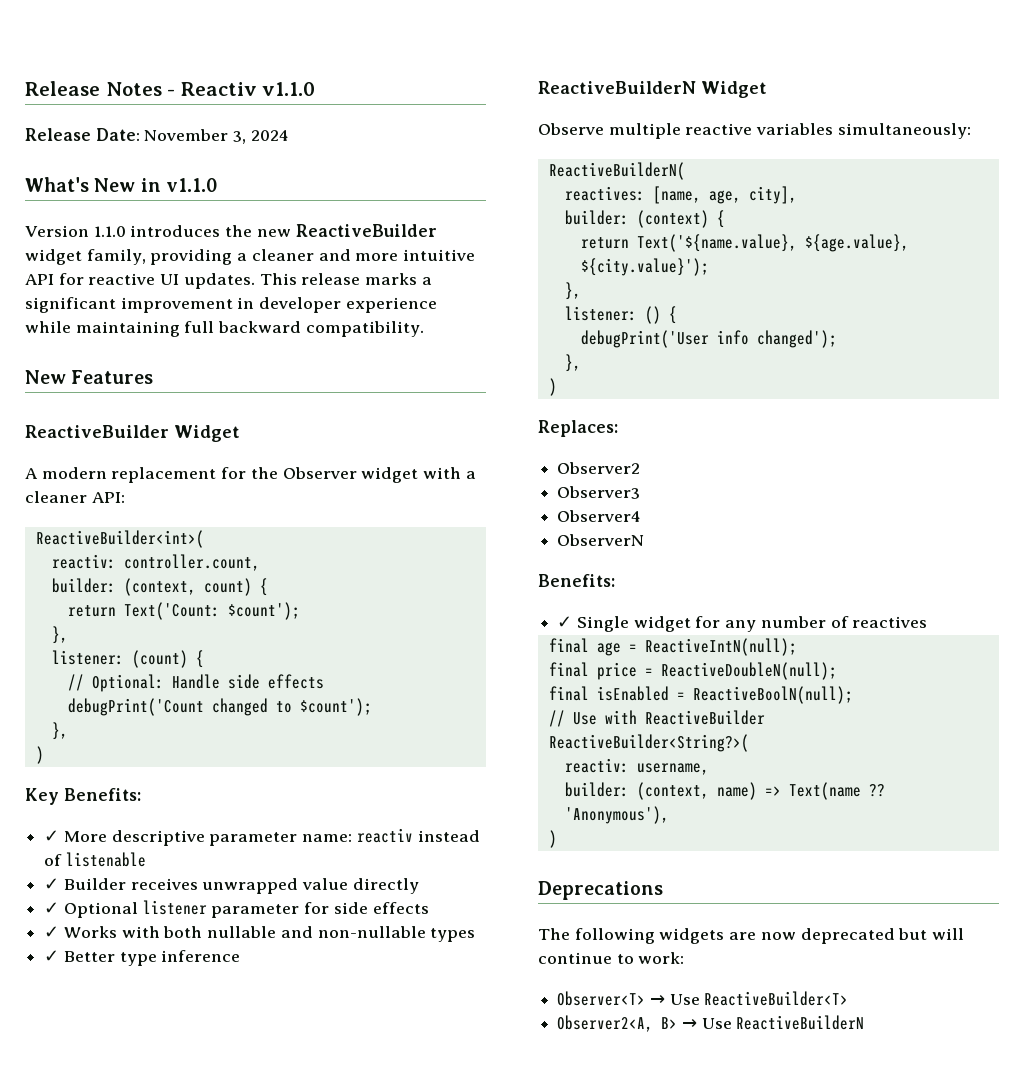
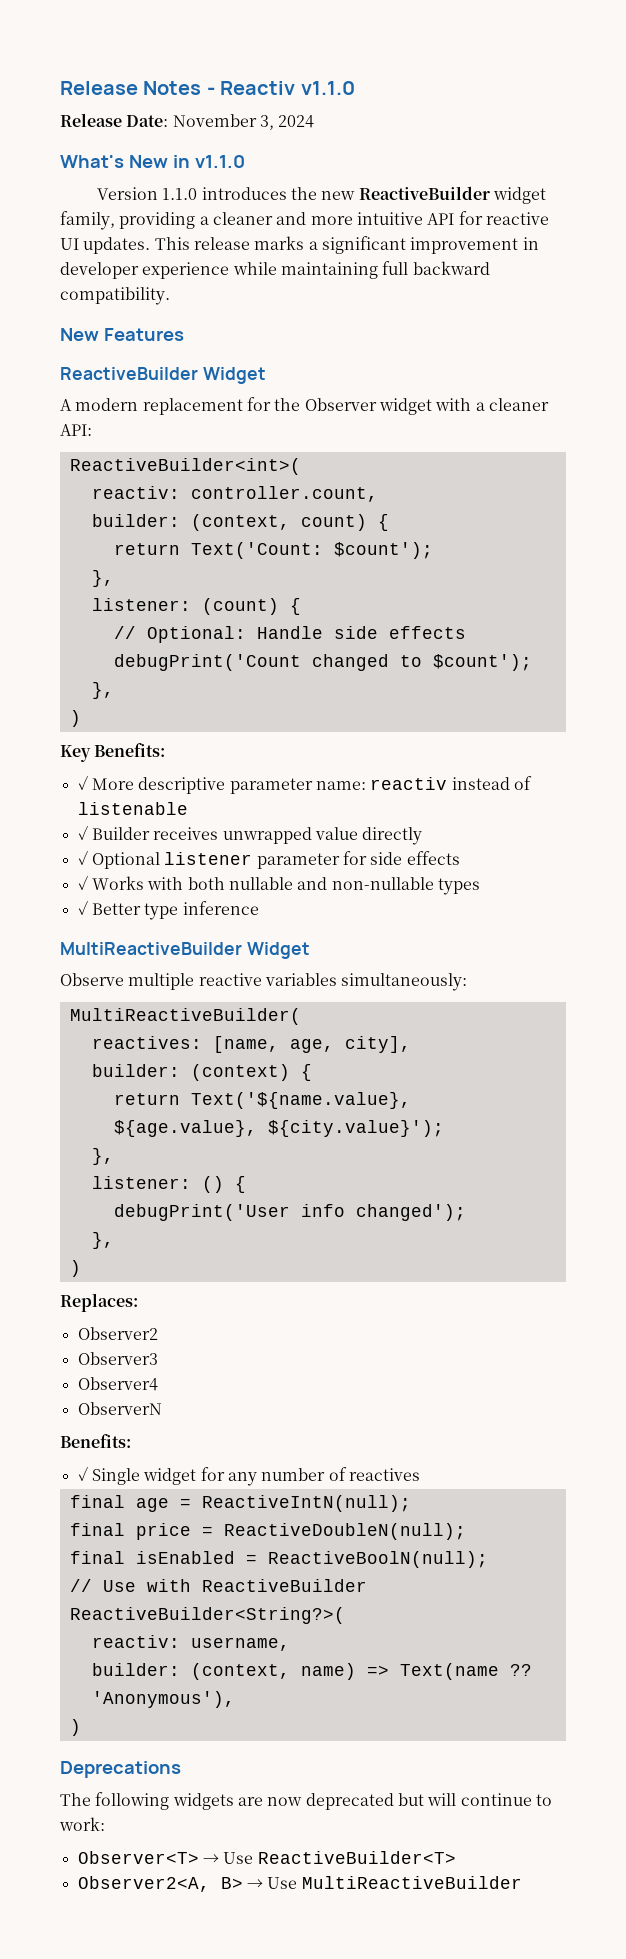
- ReactiveBuilderN Widget
+ MultiReactiveBuilder Widget
- ReactiveBuilderN(
+ MultiReactiveBuilder(
- Observer2<A, B> → Use ReactiveBuilderN
+ Observer2<A, B> → Use MultiReactiveBuilder

